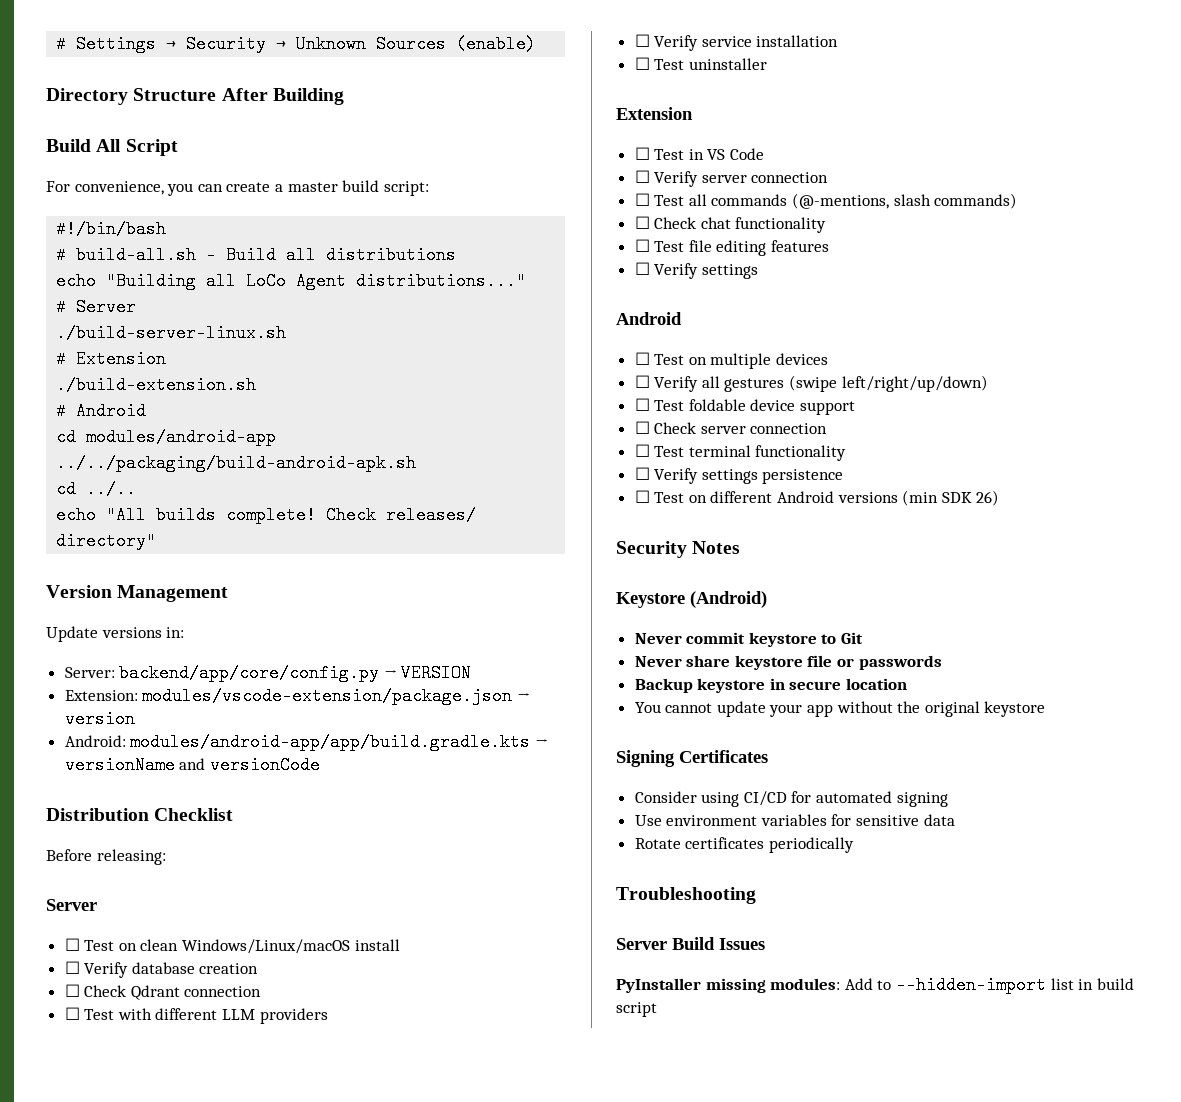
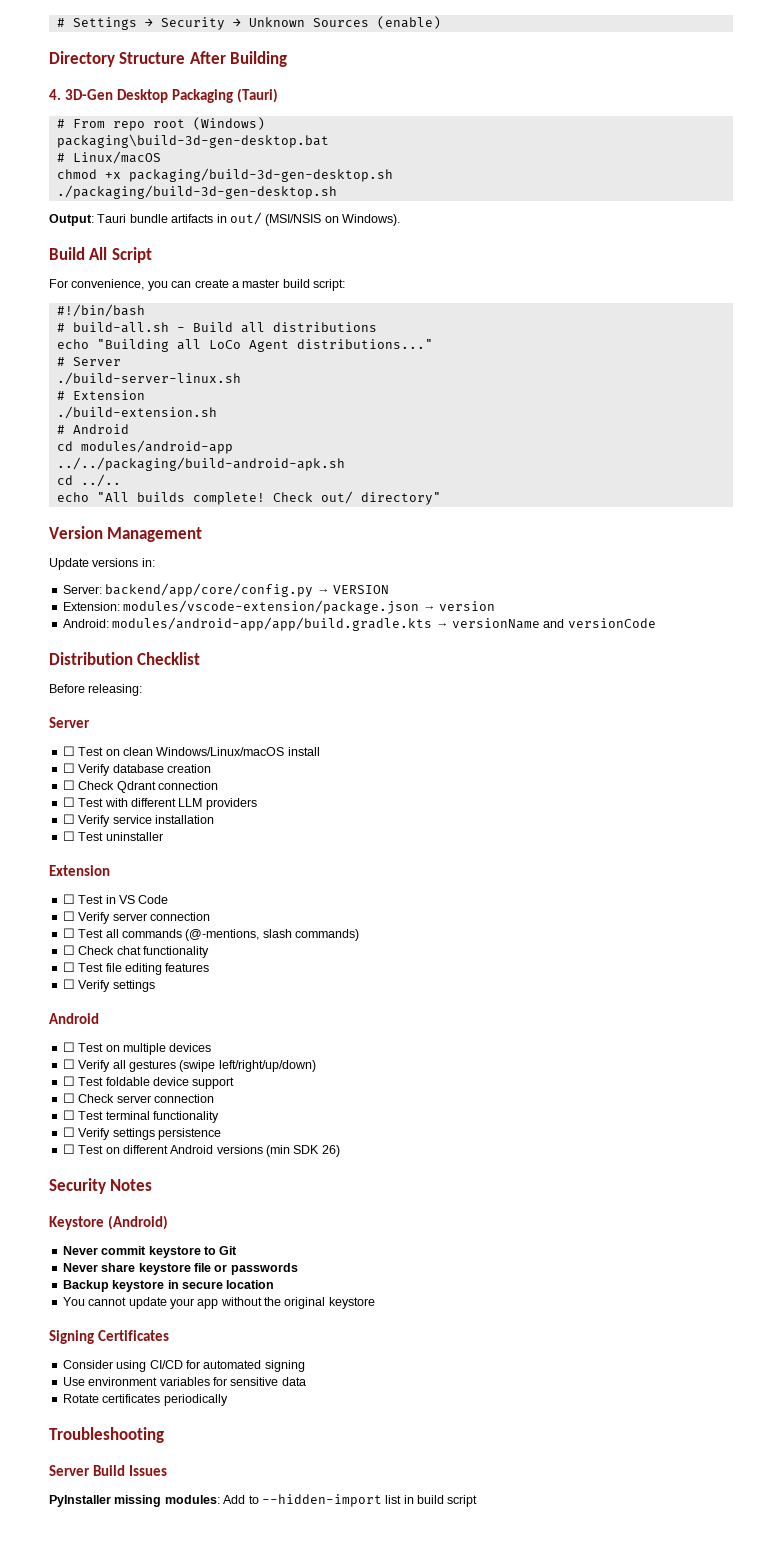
+ 4. 3D-Gen Desktop Packaging (Tauri)
+ # From repo root (Windows)
+ packaging\build-3d-gen-desktop.bat
+ # Linux/macOS
+ chmod +x packaging/build-3d-gen-desktop.sh
+ ./packaging/build-3d-gen-desktop.sh
+ Output: Tauri bundle artifacts in out/ (MSI/NSIS on Windows).
- Check releases/ directory"
+ Check out/ directory"

